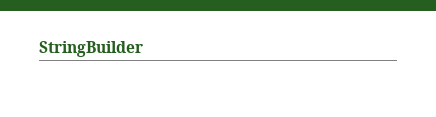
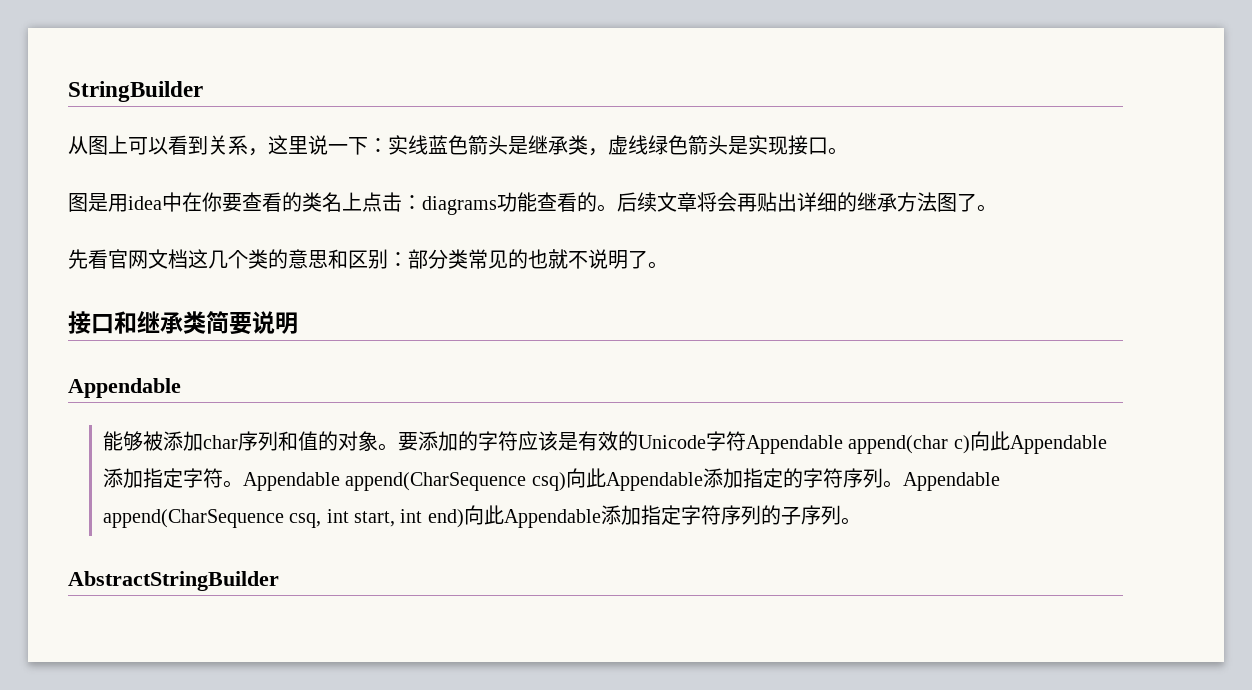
+ 从图上可以看到关系，这里说一下：实线蓝色箭头是继承类，虚线绿色箭头是实现接口。
+ 图是用idea中在你要查看的类名上点击：diagrams功能查看的。后续文章将会再贴出详细的继承方法图了。
+ 先看官网文档这几个类的意思和区别：部分类常见的也就不说明了。
+ 接口和继承类简要说明
+ Appendable
+ 能够被添加char序列和值的对象。要添加的字符应该是有效的Unicode字符Appendable append(char c)向此Appendable添加指定字符。Appendable append(CharSequence csq)向此Appendable添加指定的字符序列。Appendable append(CharSequence csq, int start, int end)向此Appendable添加指定字符序列的子序列。
+ AbstractStringBuilder

